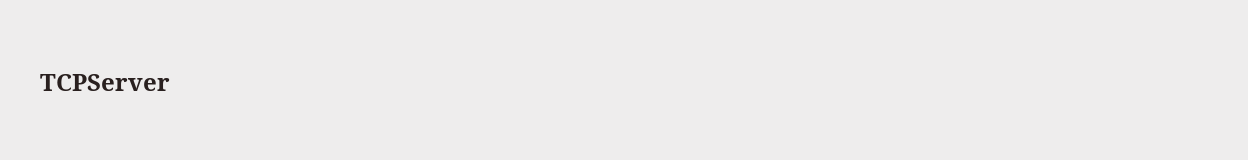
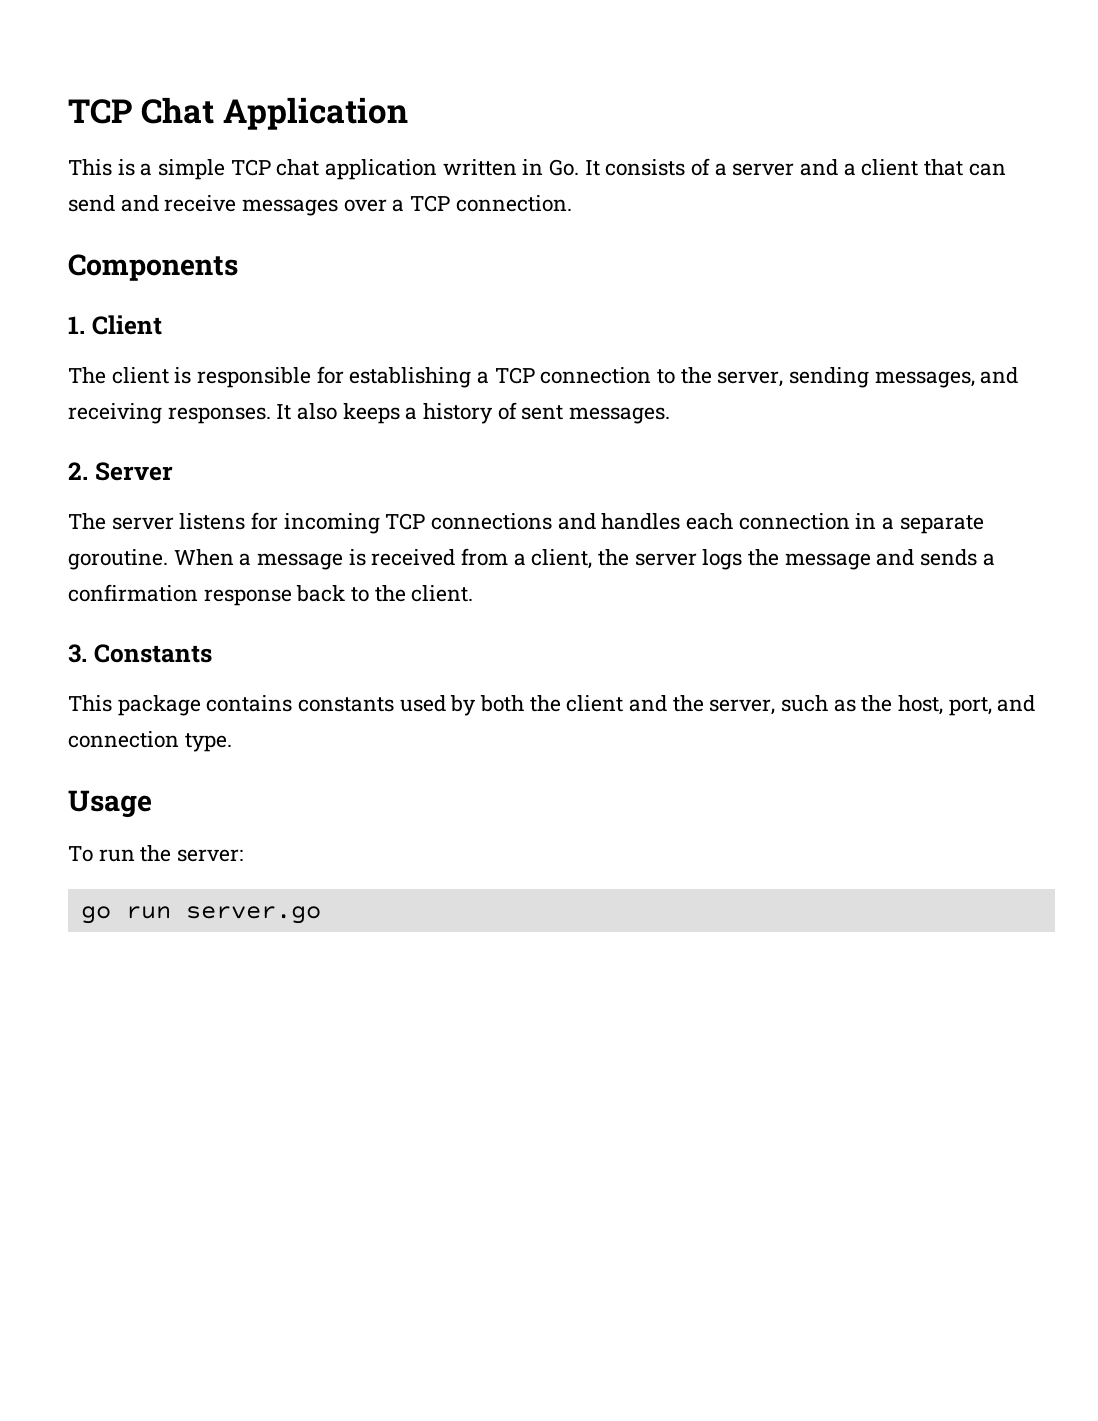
- TCPServer
+ TCP Chat Application
+ This is a simple TCP chat application written in Go. It consists of a server and a client that can send and receive messages over a TCP connection.
+ Components
+ 1. Client
+ The client is responsible for establishing a TCP connection to the server, sending messages, and receiving responses. It also keeps a history of sent messages.
+ 2. Server
+ The server listens for incoming TCP connections and handles each connection in a separate goroutine. When a message is received from a client, the server logs the message and sends a confirmation response back to the client.
+ 3. Constants
+ This package contains constants used by both the client and the server, such as the host, port, and connection type.
+ Usage
+ To run the server:
+ go run server.go

